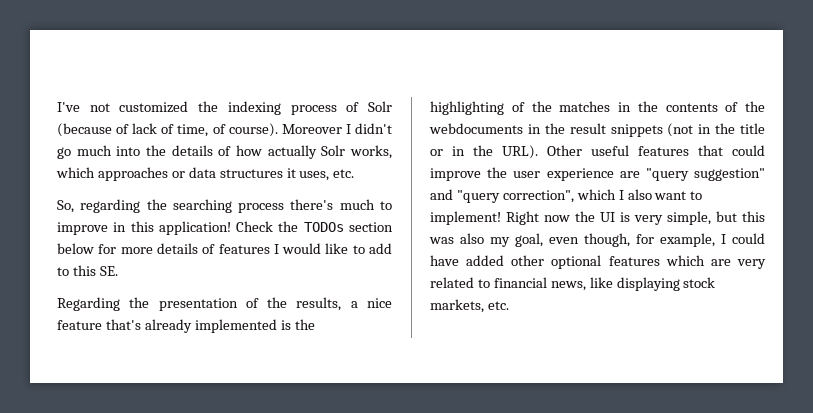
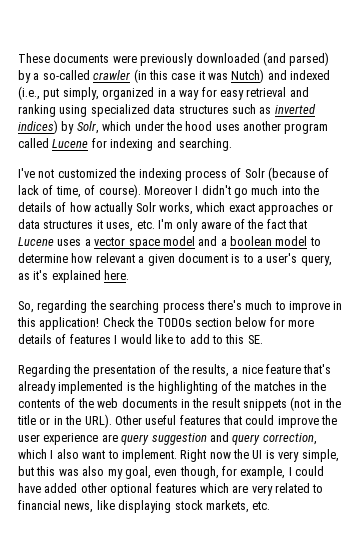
+ These documents were previously downloaded (and parsed) by a so-called crawler (in this case it was Nutch) and indexed (i.e., put simply, organized in a way for easy retrieval and ranking using specialized data structures such as inverted indices) by Solr, which under the hood uses another program called Lucene for indexing and searching.
- Moreover I didn't go much into the details of how actually Solr works, which approaches or data structures it uses, etc.
+ Moreover I didn't go much into the details of how actually Solr works, which exact approaches or data structures it uses, etc. I'm only aware of the fact that Lucene uses a vector space model and a boolean model to determine how relevant a given document is to a user's query, as it's explained here.
- Regarding the presentation of the results, a nice feature that's already implemented is the highlighting of the matches in the contents of the webdocuments in the result snippets (not in the title or in the URL).
+ Regarding the presentation of the results, a nice feature that's already implemented is the highlighting of the matches in the contents of the web documents in the result snippets (not in the title or in the URL).
- Other useful features that could improve the user experience are "query suggestion" and "query correction", which I also want to implement!
+ Other useful features that could improve the user experience are query suggestion and query correction, which I also want to implement.

